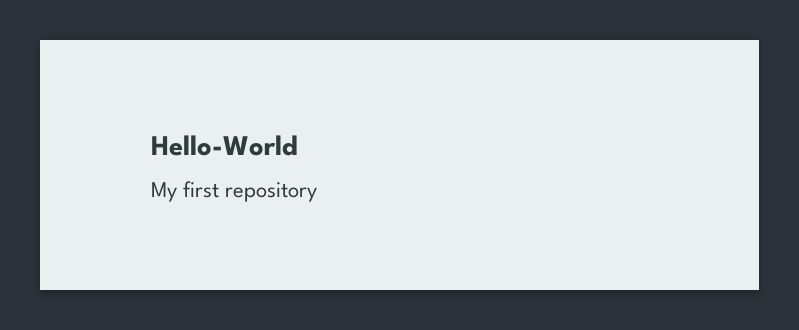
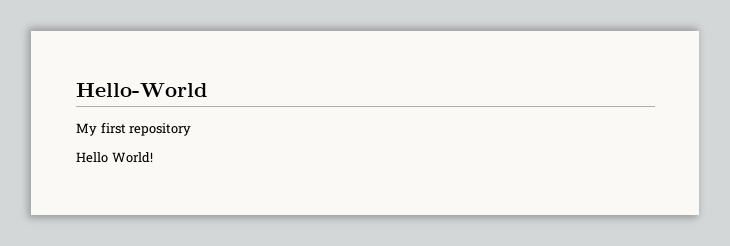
+ Hello World!

